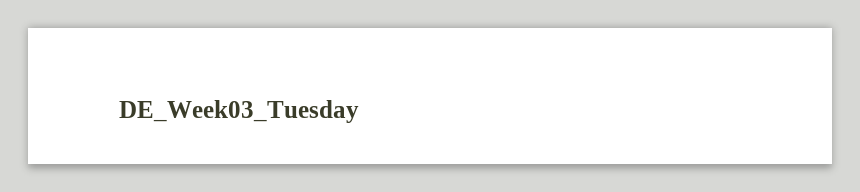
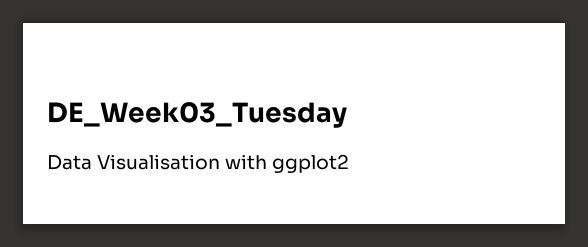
+ Data Visualisation with ggplot2

